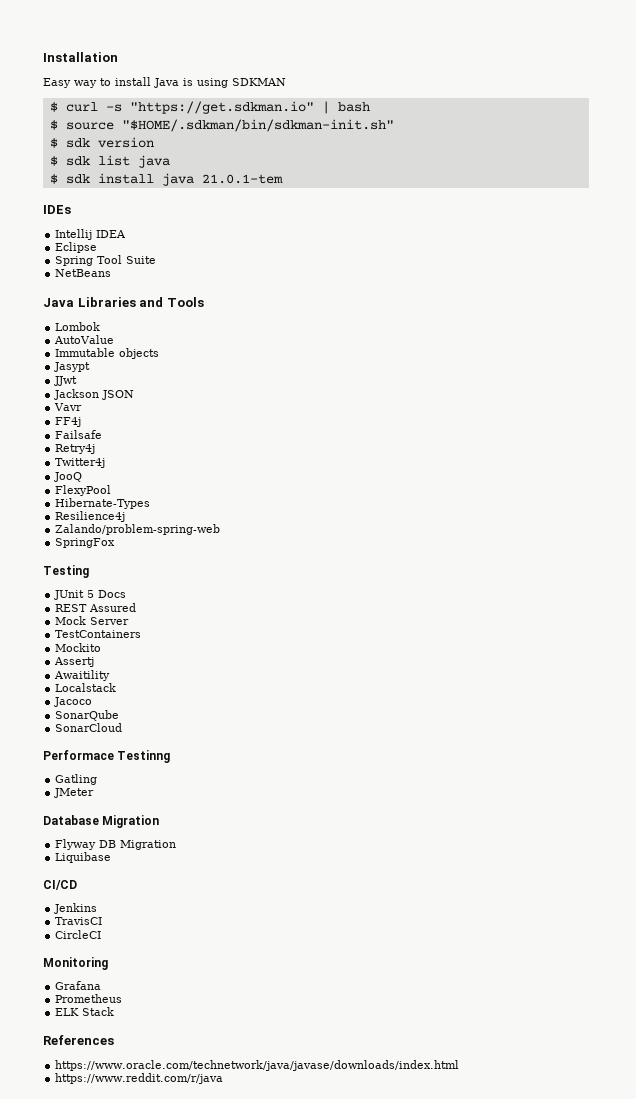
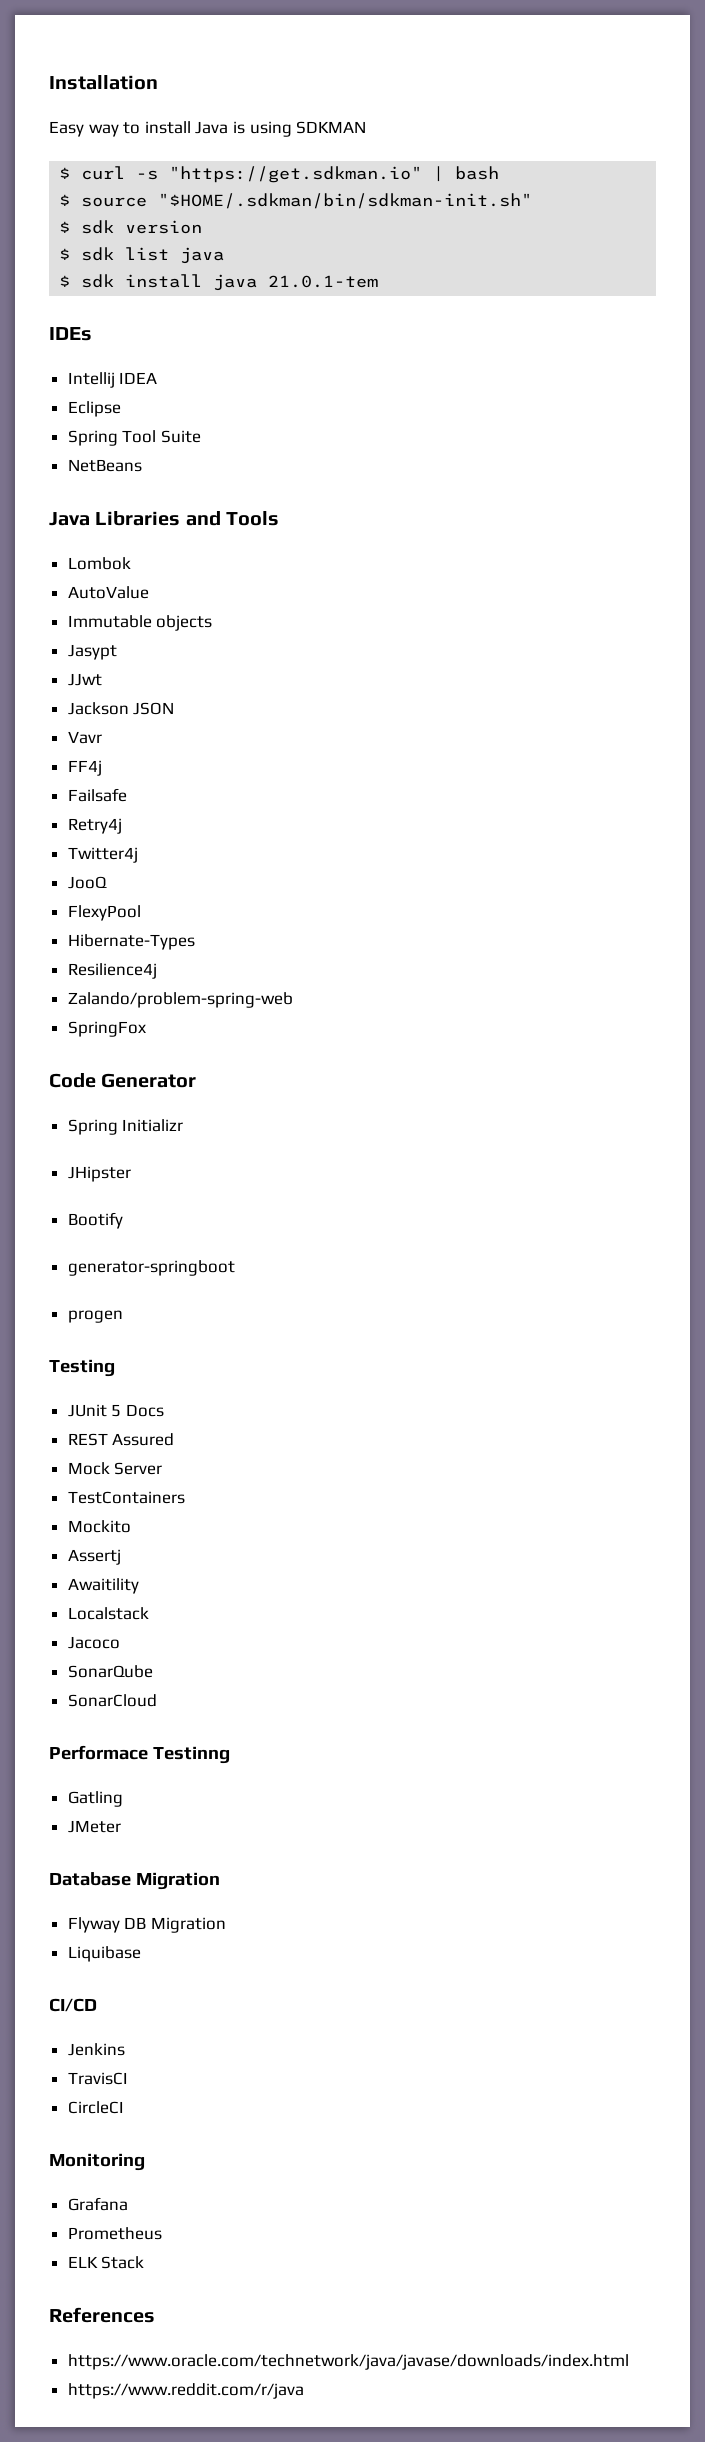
+ Code Generator
+ Spring Initializr
+ JHipster
+ Bootify
+ generator-springboot
+ progen

